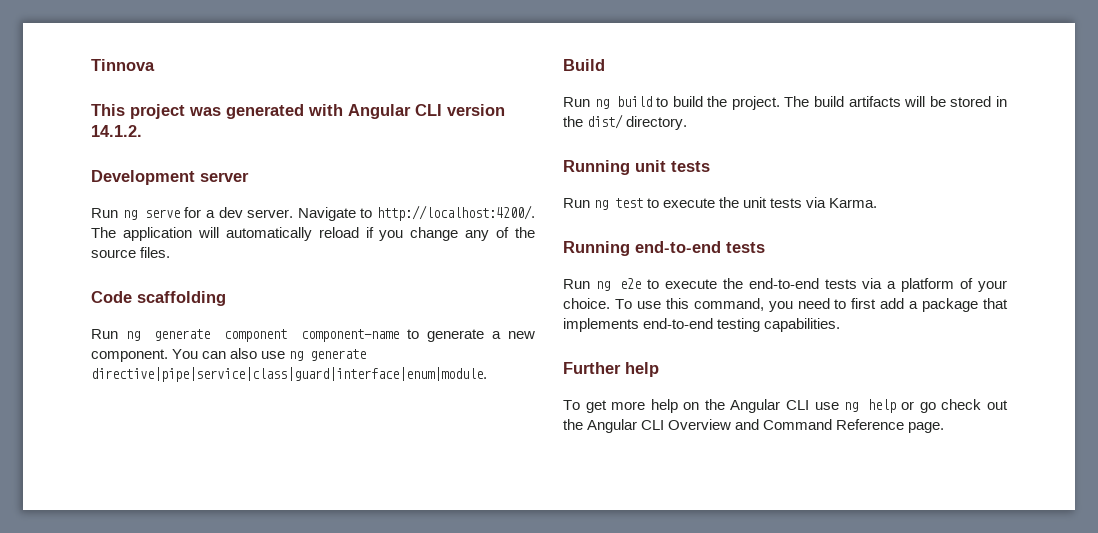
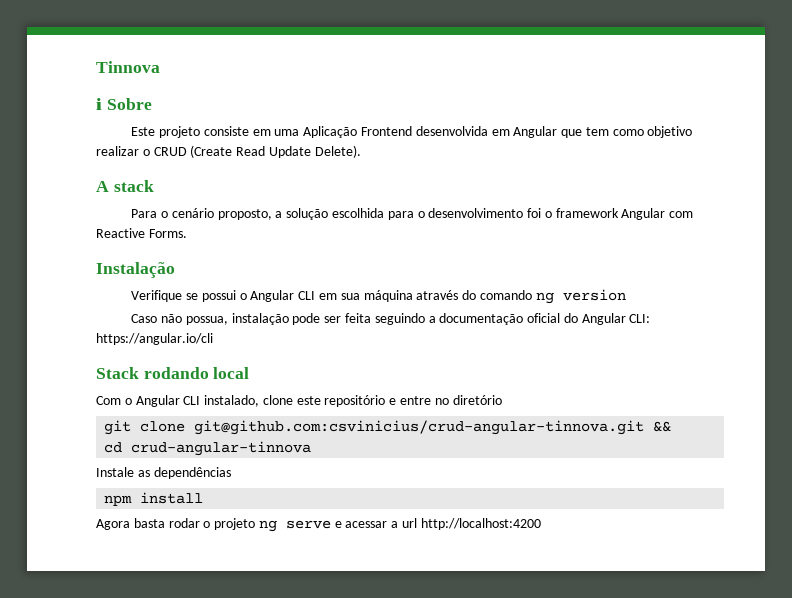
- This project was generated with Angular CLI version 14.1.2.
- Development server
- Run ng serve for a dev server. Navigate to http://localhost:4200/. The application will automatically reload if you change any of the source files.
- Code scaffolding
- Run ng generate component component-name to generate a new component. You can also use ng generate directive|pipe|service|class|guard|interface|enum|module.
- Build
- Run ng build to build the project. The build artifacts will be stored in the dist/ directory.
- Running unit tests
- Run ng test to execute the unit tests via Karma.
- Running end-to-end tests
- Run ng e2e to execute the end-to-end tests via a platform of your choice. To use this command, you need to first add a package that implements end-to-end testing capabilities.
- Further help
- To get more help on the Angular CLI use ng help or go check out the Angular CLI Overview and Command Reference page.
+ ℹ Sobre
+ Este projeto consiste em uma Aplicação Frontend desenvolvida em Angular que tem como objetivo realizar o CRUD (Create Read Update Delete).
+ A stack
+ Para o cenário proposto, a solução escolhida para o desenvolvimento foi o framework Angular com Reactive Forms.
+ Instalação
+ Verifique se possui o Angular CLI em sua máquina através do comando ng version
+ Caso não possua, instalação pode ser feita seguindo a documentação oficial do Angular CLI: https://angular.io/cli
+ Stack rodando local
+ Com o Angular CLI instalado, clone este repositório e entre no diretório
+ git clone git@github.com:csvinicius/crud-angular-tinnova.git &&
+ cd crud-angular-tinnova
+ Instale as dependências
+ npm install
+ Agora basta rodar o projeto ng serve e acessar a url http://localhost:4200

